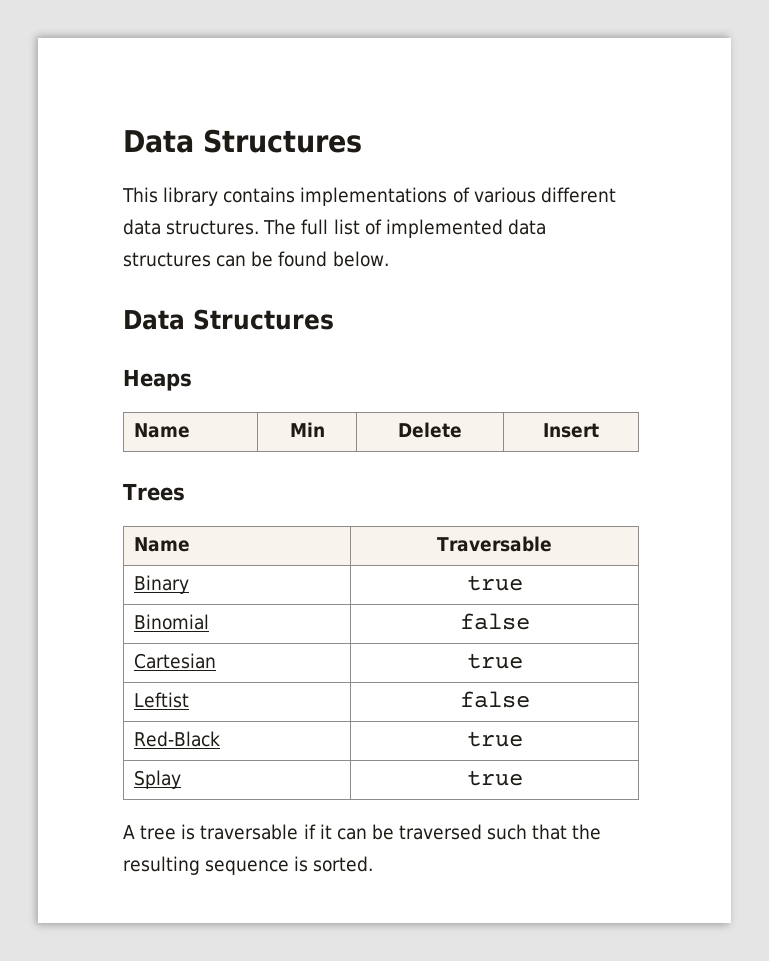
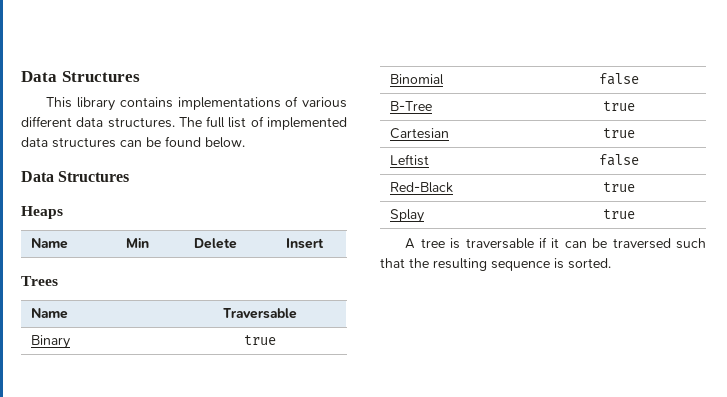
+ B-Tree | true

